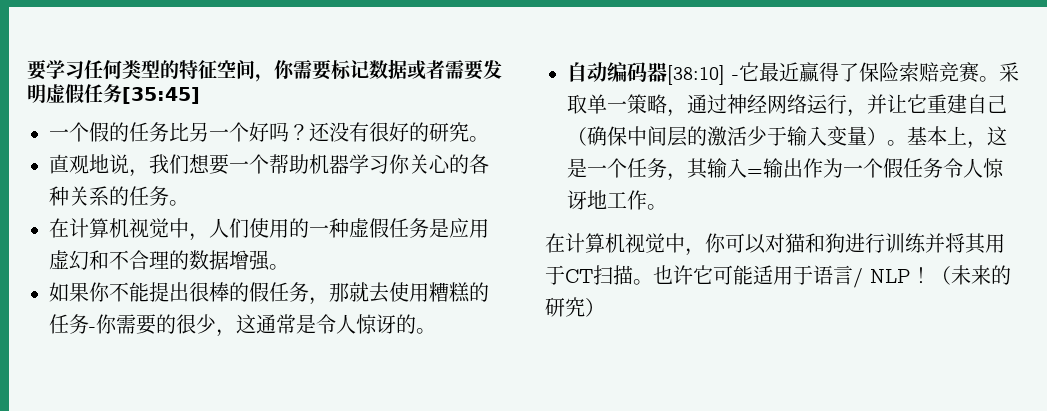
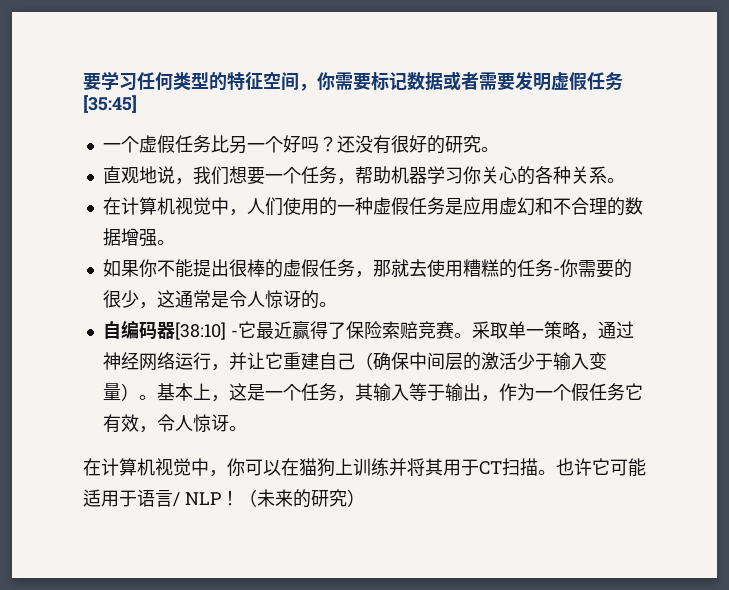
- 一个假的任务比另一个好吗？
+ 一个虚假任务比另一个好吗？
- 直观地说，我们想要一个帮助机器学习你关心的各种关系的任务。
+ 直观地说，我们想要一个任务，帮助机器学习你关心的各种关系。
- 如果你不能提出很棒的假任务，那就去使用糟糕的任务-你需要的很少，这通常是令人惊讶的。
+ 如果你不能提出很棒的虚假任务，那就去使用糟糕的任务-你需要的很少，这通常是令人惊讶的。
- 自动编码器[38:10] -它最近赢得了保险索赔竞赛。
+ 自编码器[38:10] -它最近赢得了保险索赔竞赛。
- 基本上，这是一个任务，其输入=输出作为一个假任务令人惊讶地工作。
+ 基本上，这是一个任务，其输入等于输出，作为一个假任务它有效，令人惊讶。
- 在计算机视觉中，你可以对猫和狗进行训练并将其用于CT扫描。
+ 在计算机视觉中，你可以在猫狗上训练并将其用于CT扫描。

